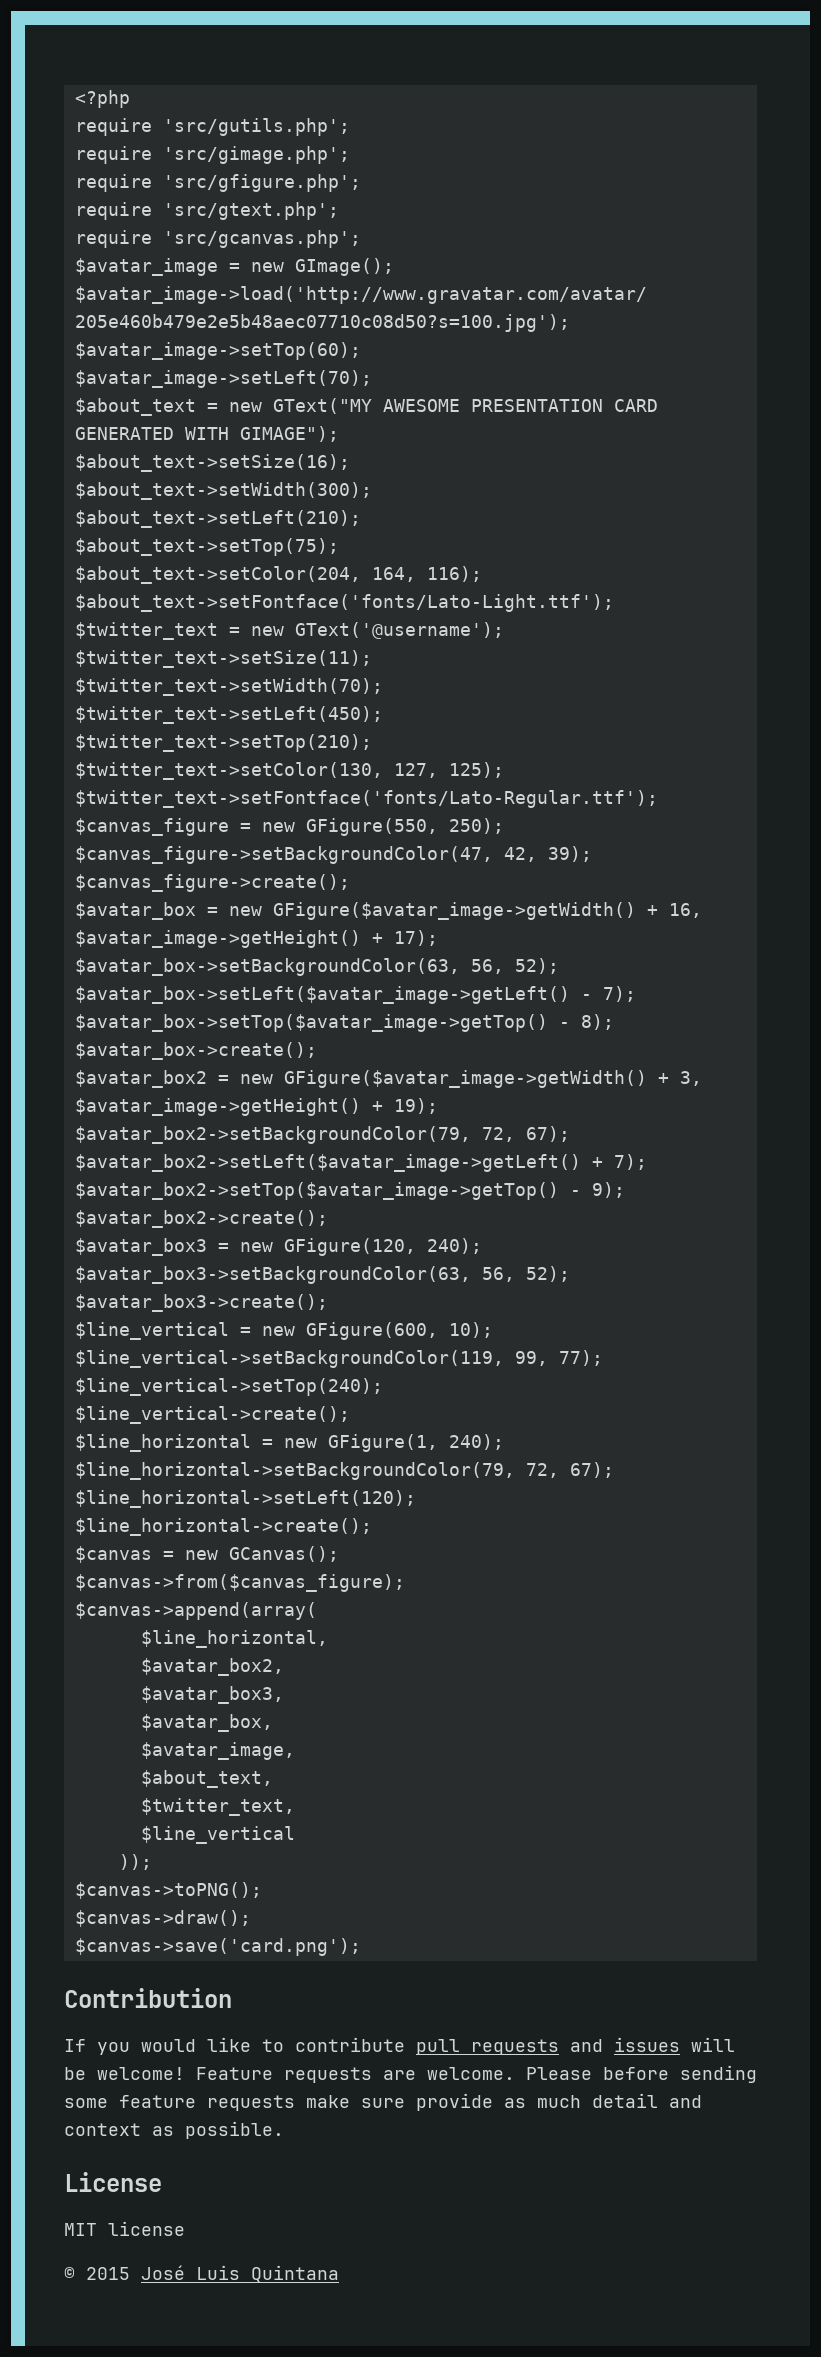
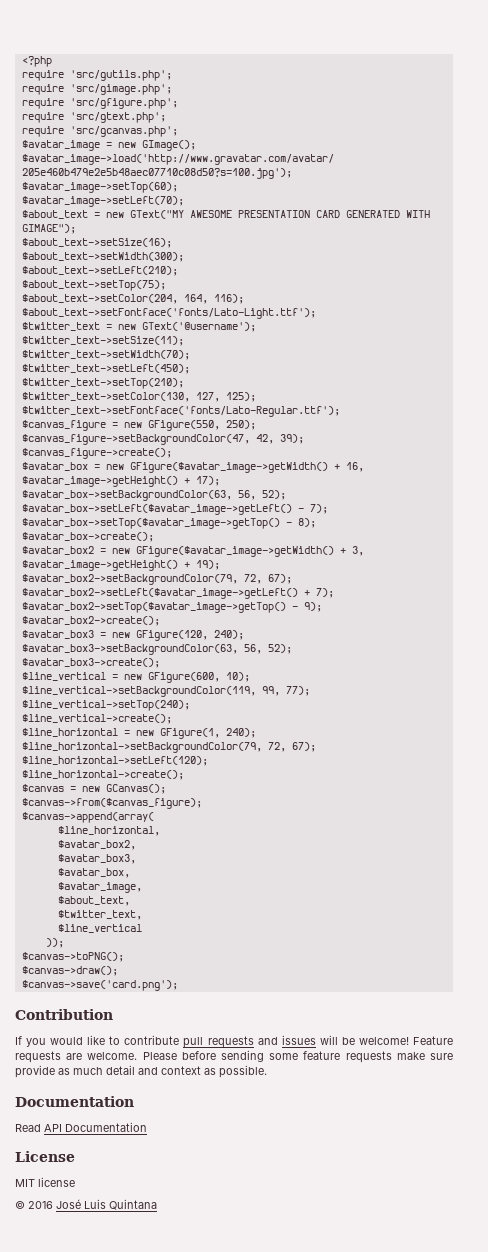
  Please before sending some feature requests make sure provide as much detail and context as possible.
+ Documentation
+ Read API Documentation
- © 2015 José Luis Quintana
+ © 2016 José Luis Quintana

